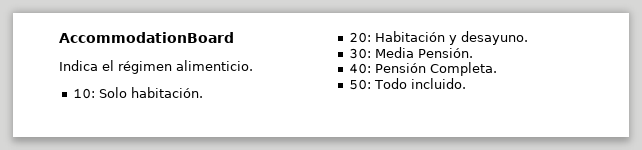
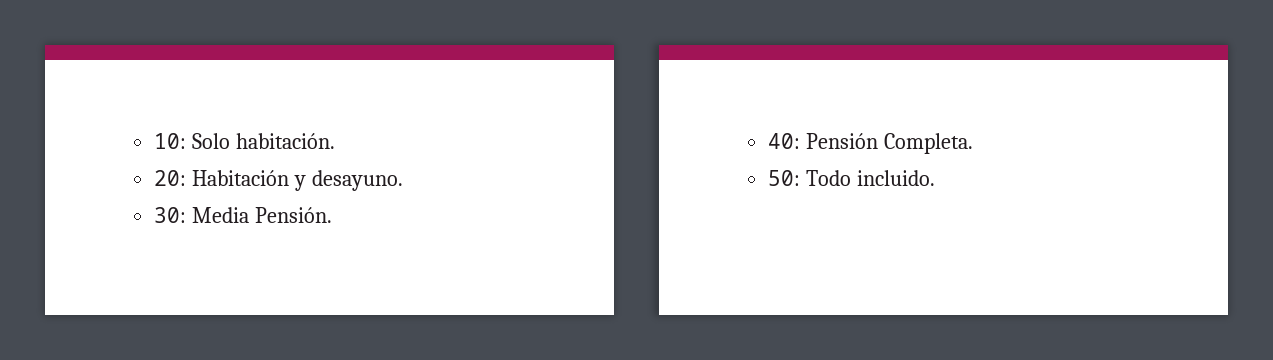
- AccommodationBoard
- Indica el régimen alimenticio.

